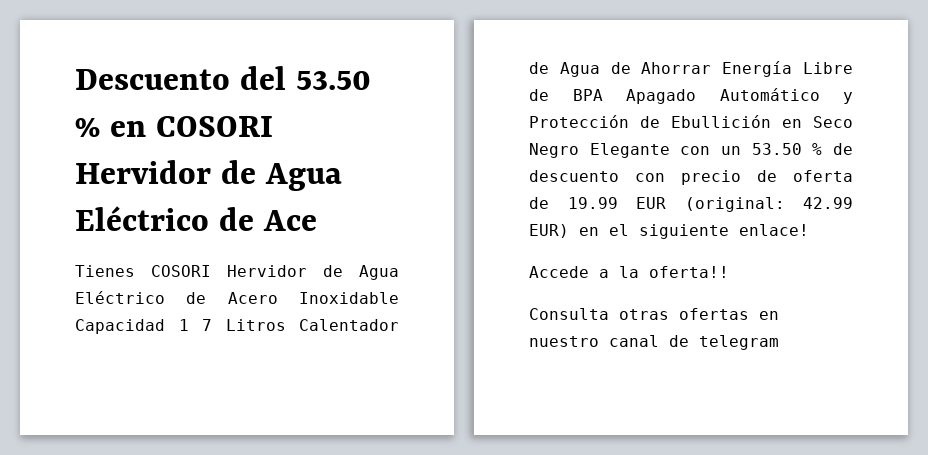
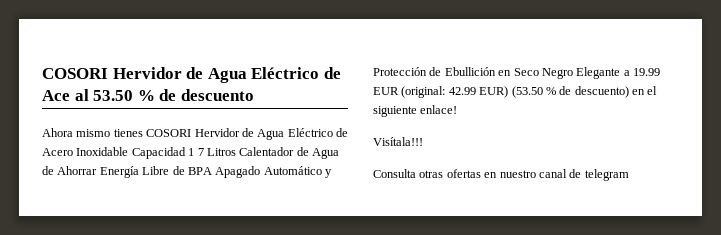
- Descuento del 53.50 % en COSORI Hervidor de Agua Eléctrico de Ace
- Tienes COSORI Hervidor de Agua Eléctrico de Acero Inoxidable Capacidad 1 7 Litros Calentador de Agua de Ahorrar Energía Libre de BPA Apagado Automático y Protección de Ebullición en Seco Negro Elegante con un 53.50 % de descuento con precio de oferta de 19.99 EUR (original: 42.99 EUR) en el siguiente enlace!
+ COSORI Hervidor de Agua Eléctrico de Ace al 53.50 % de descuento
+ Ahora mismo tienes COSORI Hervidor de Agua Eléctrico de Acero Inoxidable Capacidad 1 7 Litros Calentador de Agua de Ahorrar Energía Libre de BPA Apagado Automático y Protección de Ebullición en Seco Negro Elegante a 19.99 EUR (original: 42.99 EUR) (53.50 % de descuento) en el siguiente enlace!
- Accede a la oferta!!
+ Visítala!!!

